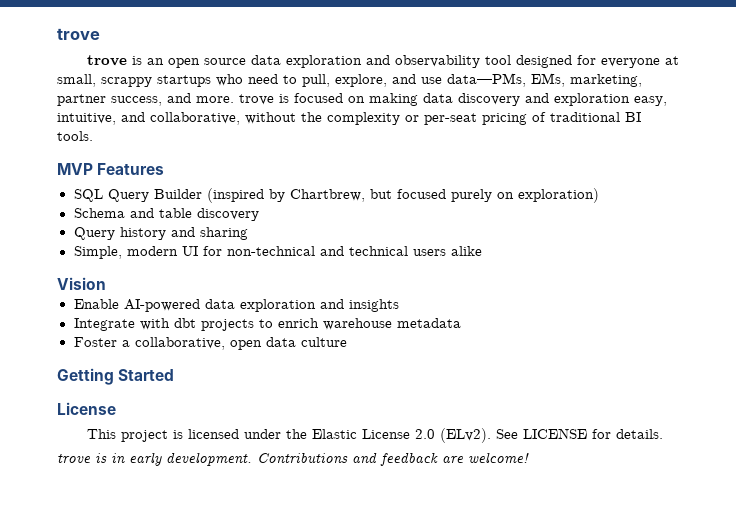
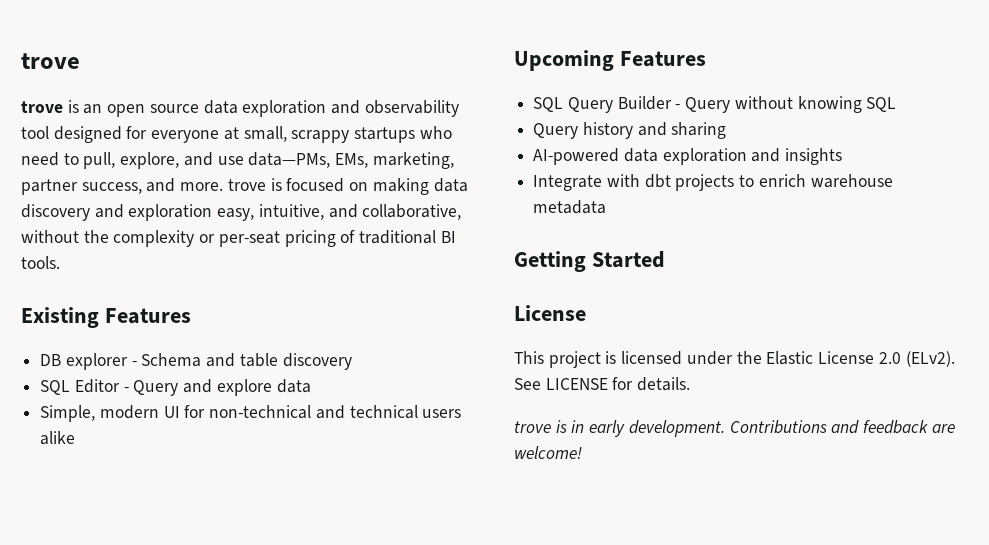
- MVP Features
- SQL Query Builder (inspired by Chartbrew, but focused purely on exploration)
- Schema and table discovery
- Query history and sharing
+ Existing Features
+ DB explorer - Schema and table discovery
+ SQL Editor - Query and explore data
- Vision
- Enable AI-powered data exploration and insights
+ Upcoming Features
+ SQL Query Builder - Query without knowing SQL
+ Query history and sharing
+ AI-powered data exploration and insights
- Foster a collaborative, open data culture

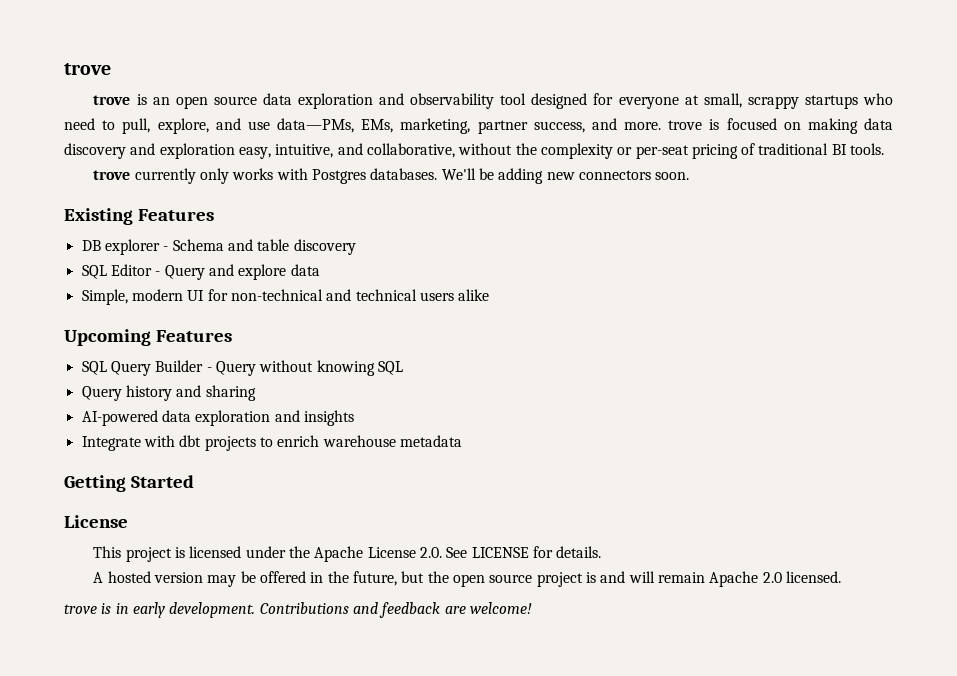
+ trove currently only works with Postgres databases. We'll be adding new connectors soon.
- This project is licensed under the Elastic License 2.0 (ELv2). See LICENSE for details.
+ This project is licensed under the Apache License 2.0. See LICENSE for details.
+ A hosted version may be offered in the future, but the open source project is and will remain Apache 2.0 licensed.

